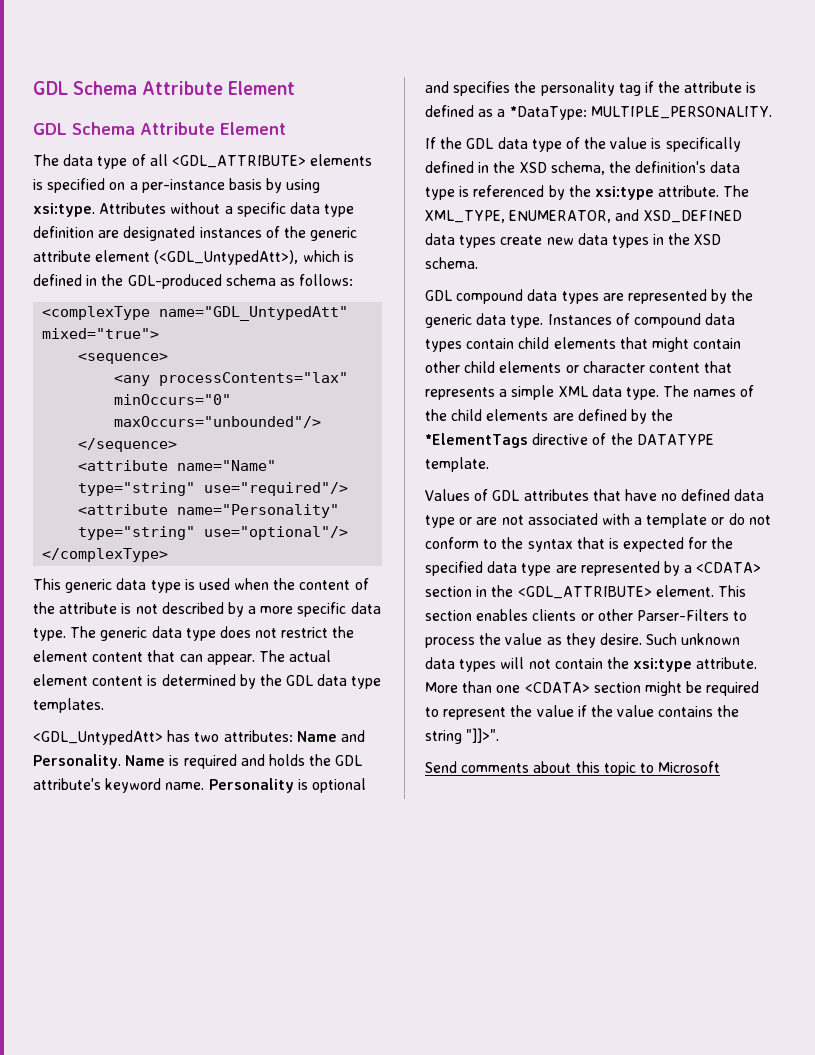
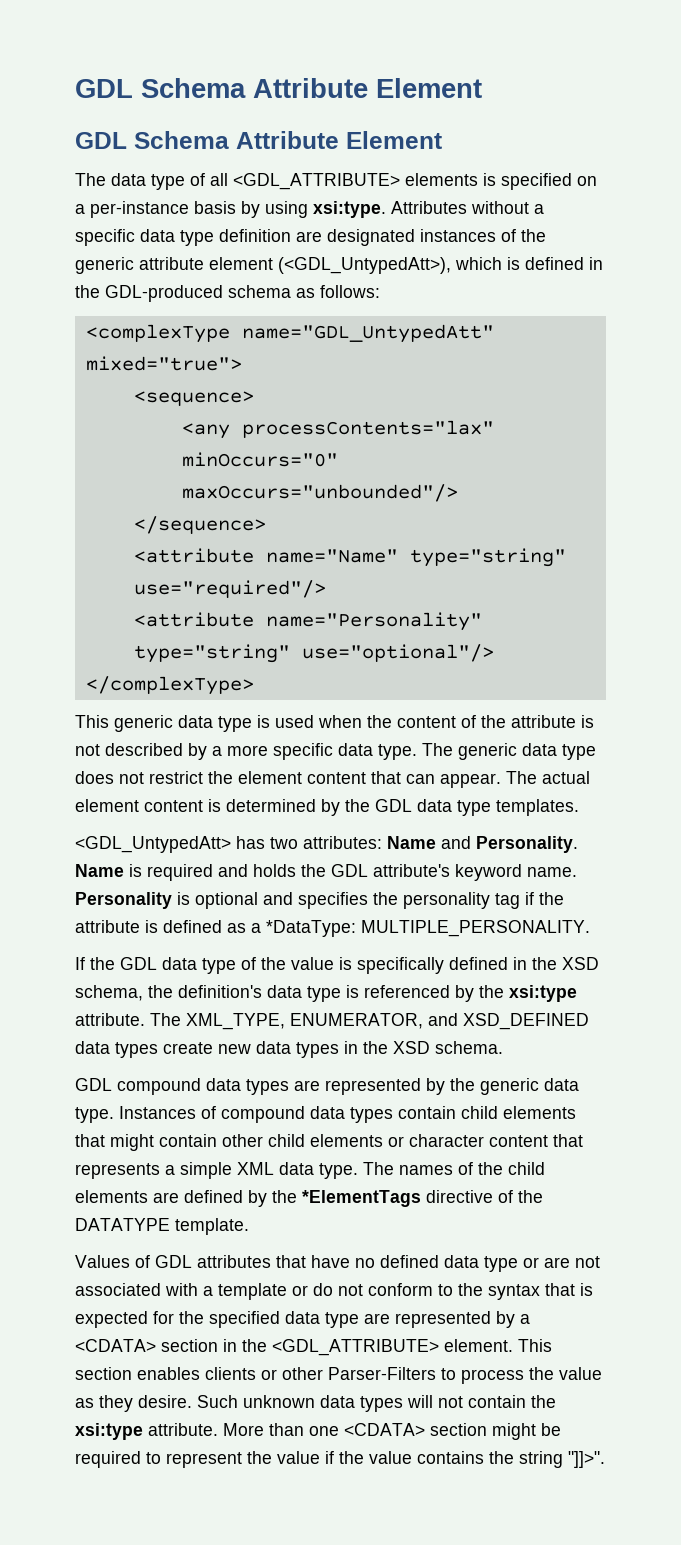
- Send comments about this topic to Microsoft

